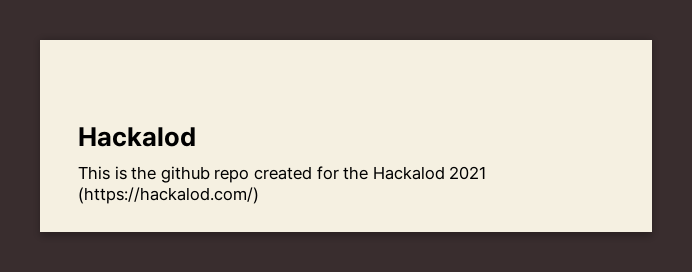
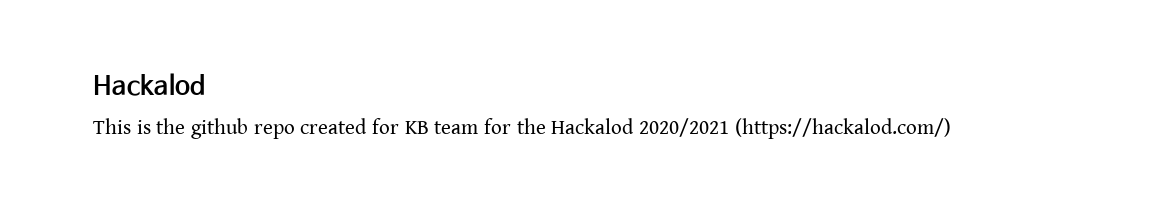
- This is the github repo created for the Hackalod 2021 (https://hackalod.com/)
+ This is the github repo created for KB team for the Hackalod 2020/2021 (https://hackalod.com/)

